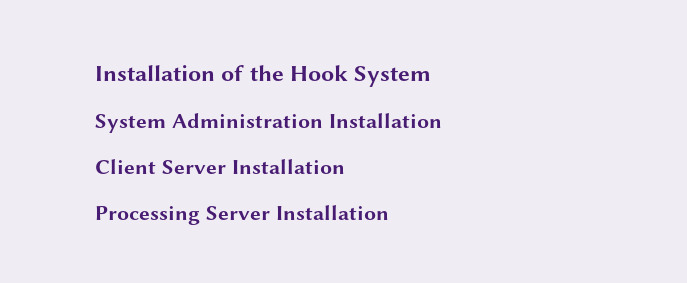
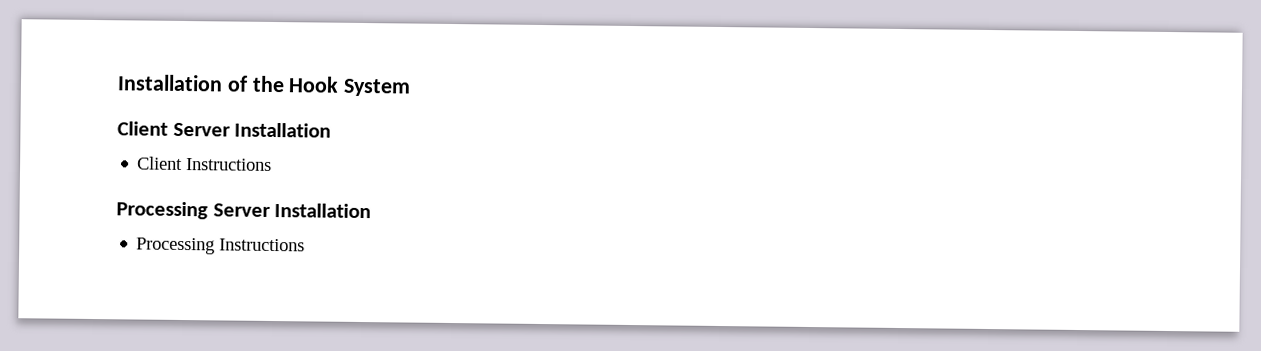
- System Administration Installation
+ Client Instructions
+ Processing Instructions

